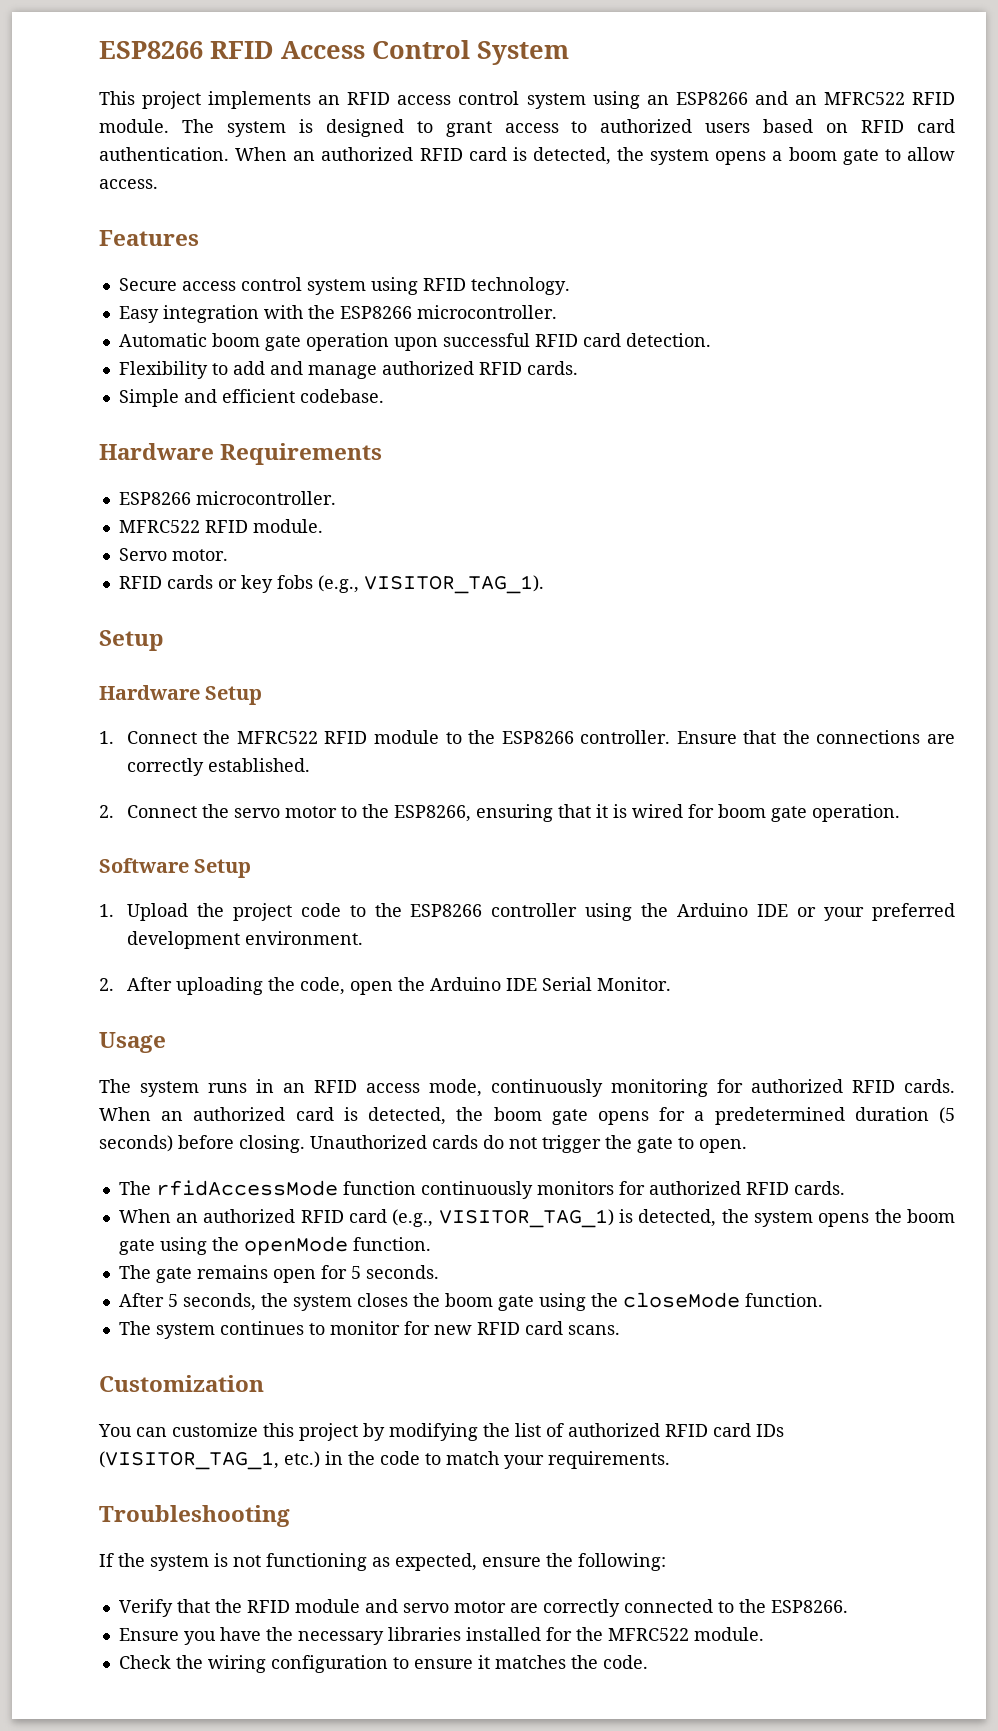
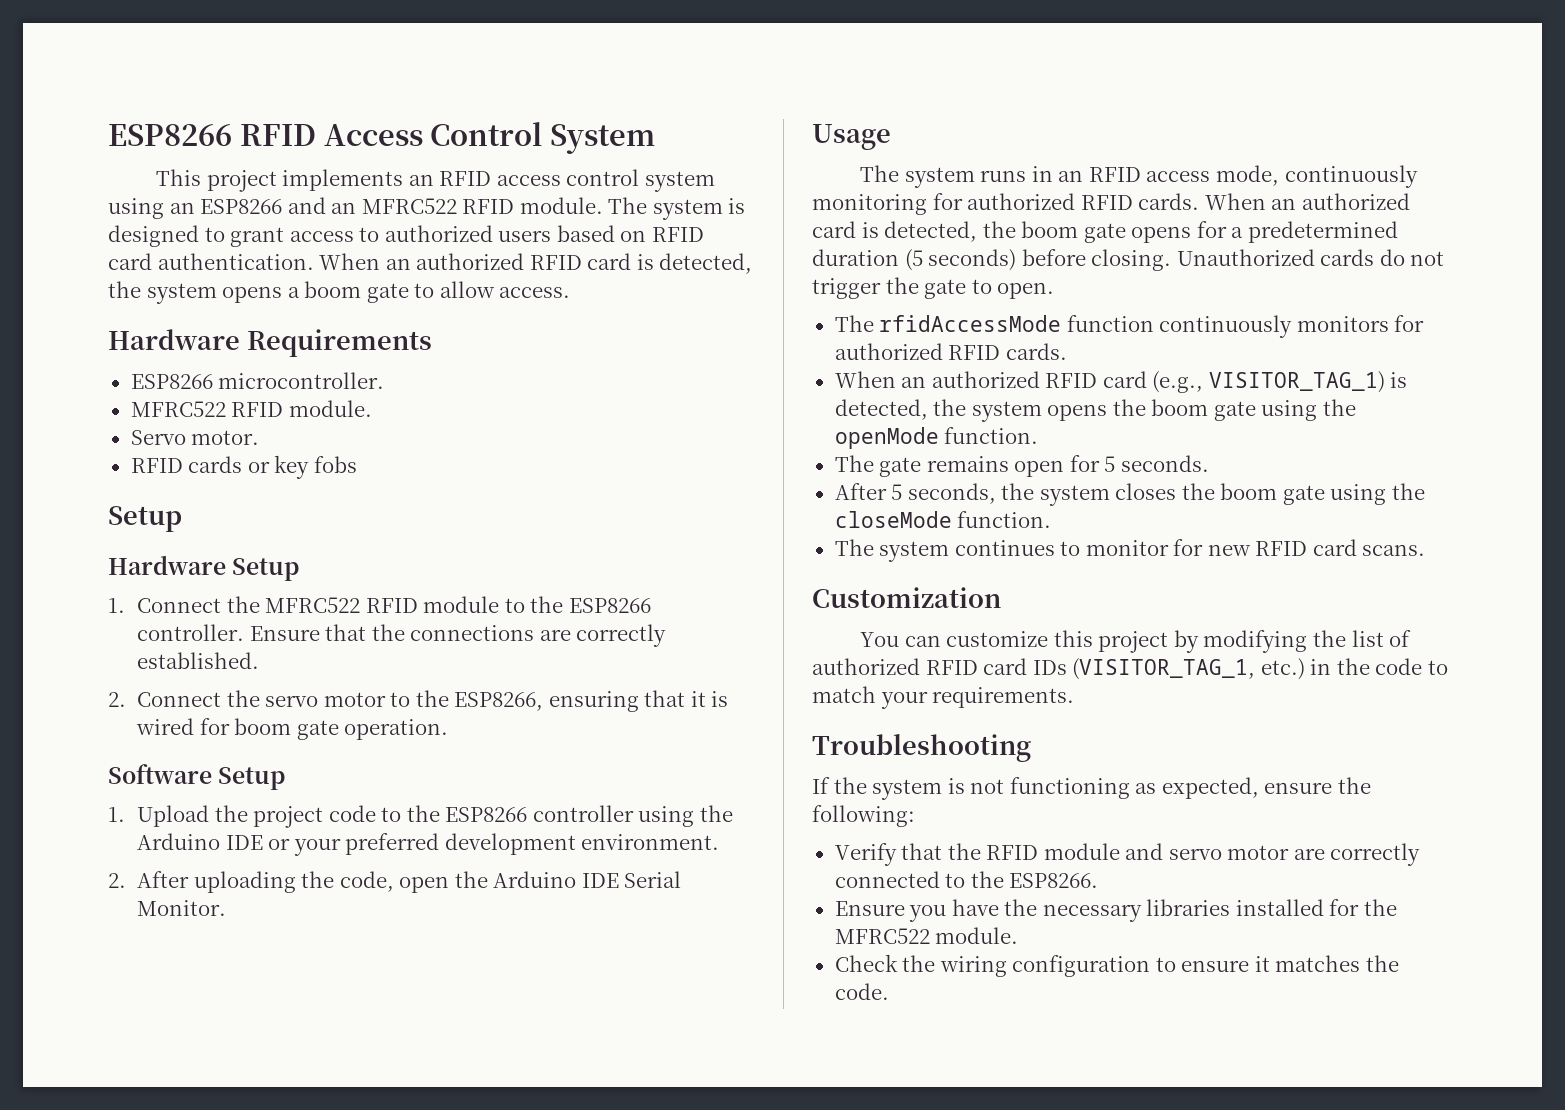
- Features
- Secure access control system using RFID technology.
- Easy integration with the ESP8266 microcontroller.
- Automatic boom gate operation upon successful RFID card detection.
- Flexibility to add and manage authorized RFID cards.
- Simple and efficient codebase.
- RFID cards or key fobs (e.g., VISITOR_TAG_1).
+ RFID cards or key fobs

